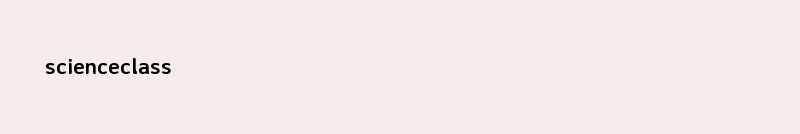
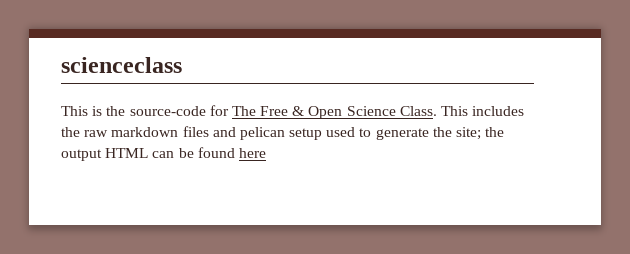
+ This is the source-code for The Free & Open Science Class. This includes the raw markdown files and pelican setup used to generate the site; the output HTML can be found here

